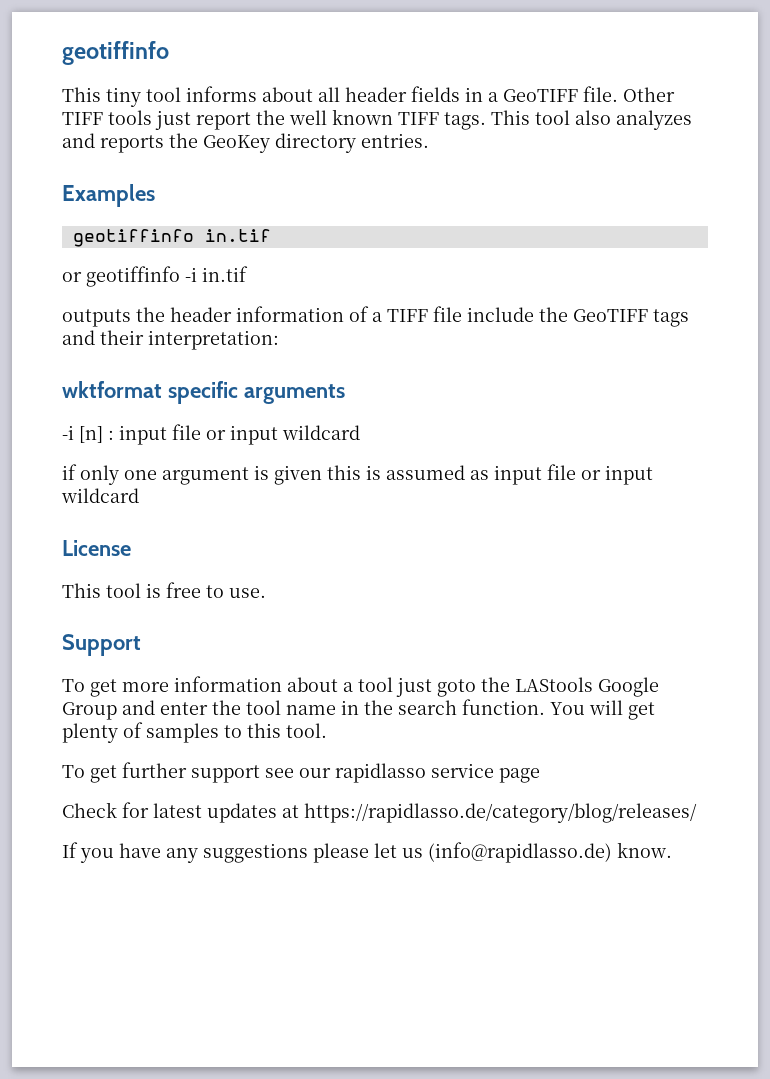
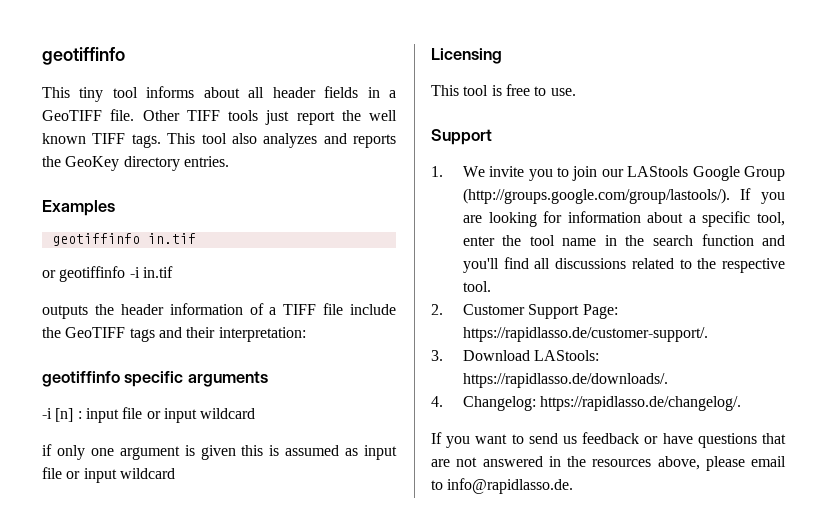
- wktformat specific arguments
+ geotiffinfo specific arguments
- License
+ Licensing
- To get more information about a tool just goto the LAStools Google Group and enter the tool name in the search function. You will get plenty of samples to this tool.
- To get further support see our rapidlasso service page
- Check for latest updates at https://rapidlasso.de/category/blog/releases/
- If you have any suggestions please let us (info@rapidlasso.de) know.
+ 1. We invite you to join our LAStools Google Group (http://groups.google.com/group/lastools/). If you are looking for information about a specific tool, enter the tool name in the search function and you'll find all discussions related to the respective tool.
+ 2. Customer Support Page: https://rapidlasso.de/customer-support/.
+ 3. Download LAStools: https://rapidlasso.de/downloads/.
+ 4. Changelog: https://rapidlasso.de/changelog/.
+ If you want to send us feedback or have questions that are not answered in the resources above, please email to info@rapidlasso.de.

